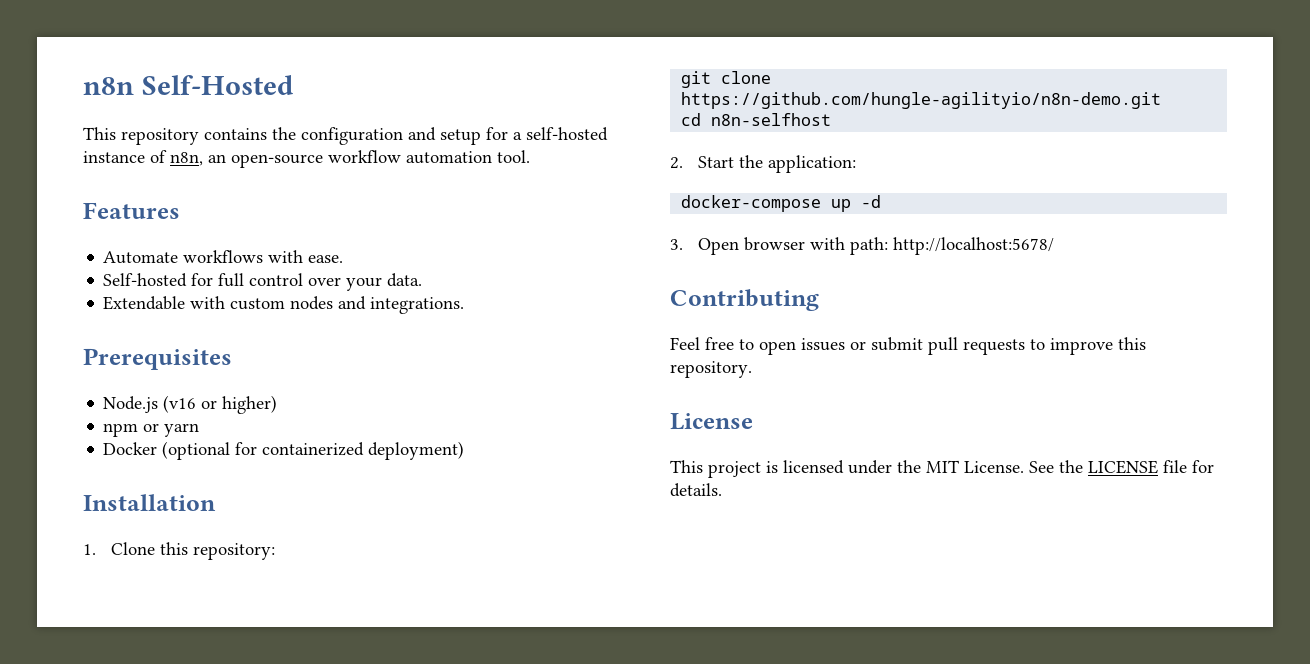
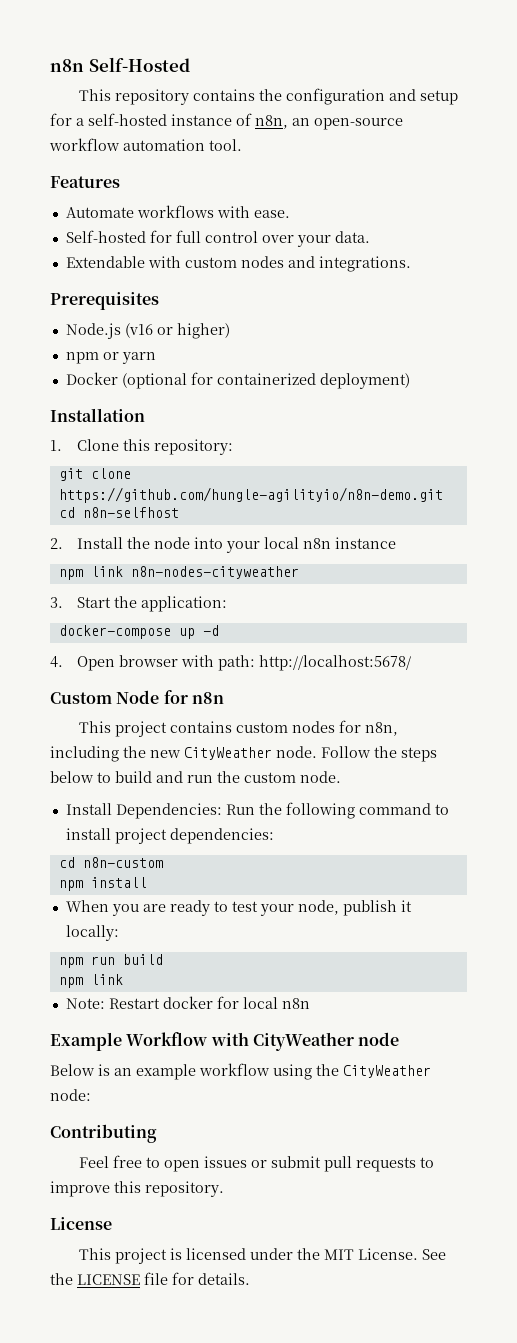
- 2. Start the application:
+ 2. Install the node into your local n8n instance
+ npm link n8n-nodes-cityweather
+ 3. Start the application:
- 3. Open browser with path: http://localhost:5678/
+ 4. Open browser with path: http://localhost:5678/
+ Custom Node for n8n
+ This project contains custom nodes for n8n, including the new CityWeather node. Follow the steps below to build and run the custom node.
+ Install Dependencies: Run the following command to install project dependencies:
+ cd n8n-custom
+ npm install
+ When you are ready to test your node, publish it locally:
+ npm run build
+ npm link
+ Note: Restart docker for local n8n
+ Example Workflow with CityWeather node
+ Below is an example workflow using the CityWeather node:

